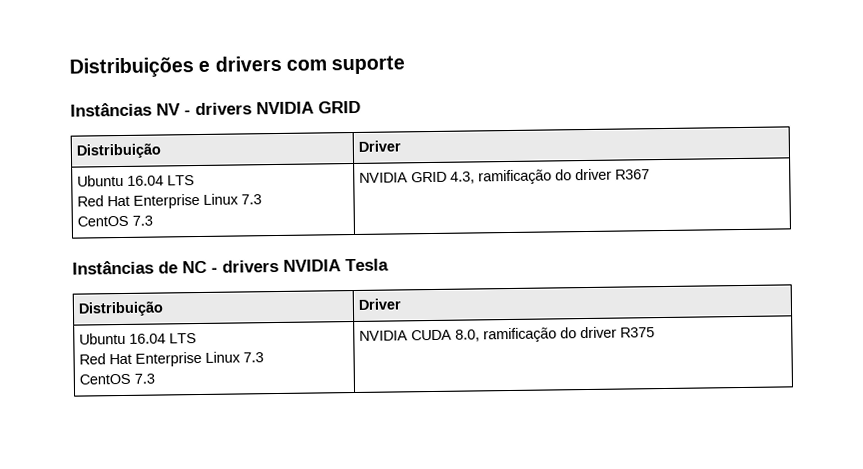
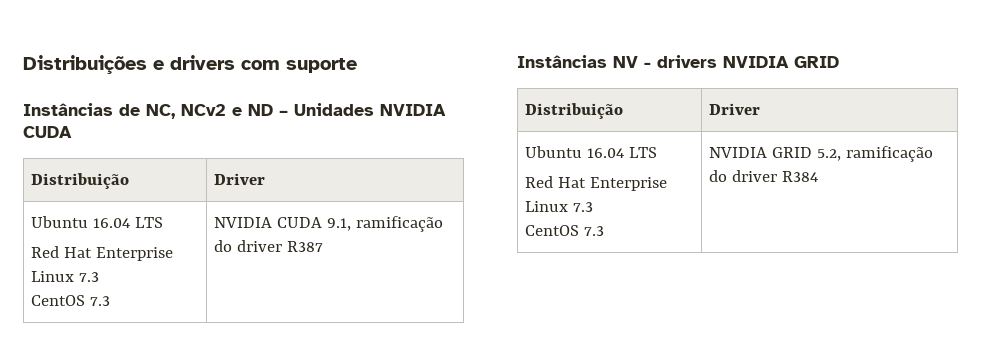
+ Instâncias de NC, NCv2 e ND – Unidades NVIDIA CUDA
+ Distribuição | Driver
+ Ubuntu 16.04 LTS
+ Red Hat Enterprise Linux 7.3
+ CentOS 7.3 | NVIDIA CUDA 9.1, ramificação do driver R387
  Instâncias NV - drivers NVIDIA GRID
  Distribuição | Driver
  Ubuntu 16.04 LTS
  Red Hat Enterprise Linux 7.3
- CentOS 7.3 | NVIDIA GRID 4.3, ramificação do driver R367
- Instâncias de NC - drivers NVIDIA Tesla
- Distribuição | Driver
- Ubuntu 16.04 LTS
- Red Hat Enterprise Linux 7.3
- CentOS 7.3 | NVIDIA CUDA 8.0, ramificação do driver R375
+ CentOS 7.3 | NVIDIA GRID 5.2, ramificação do driver R384

